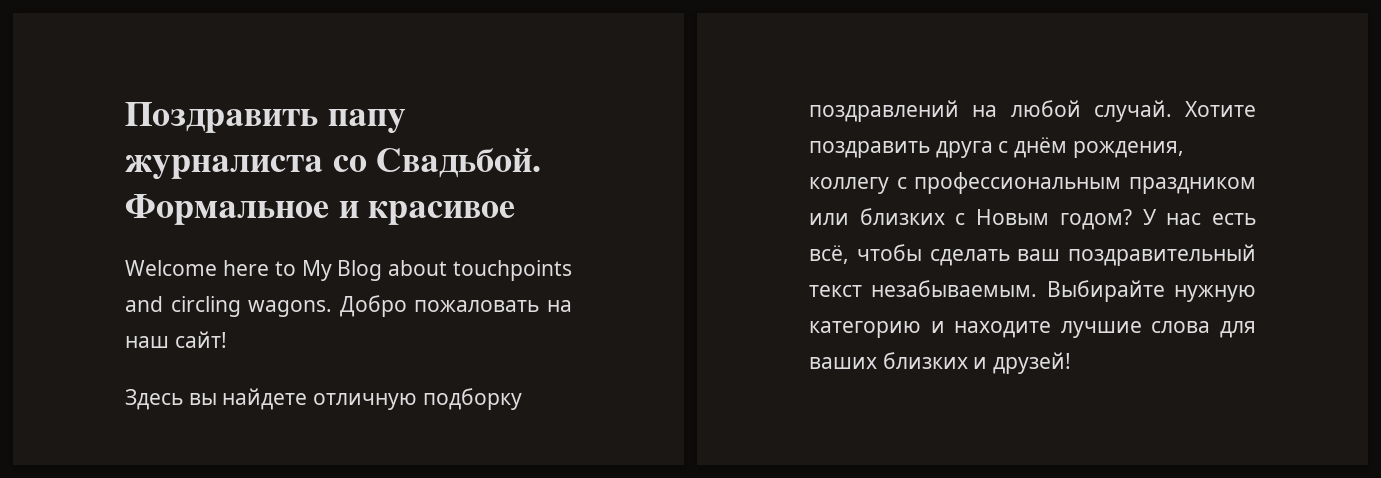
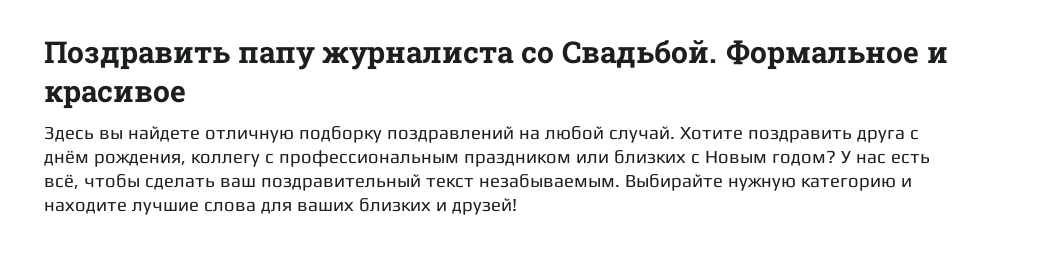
- Welcome here to My Blog about touchpoints and circling wagons. Добро пожаловать на наш сайт!

